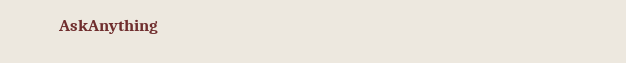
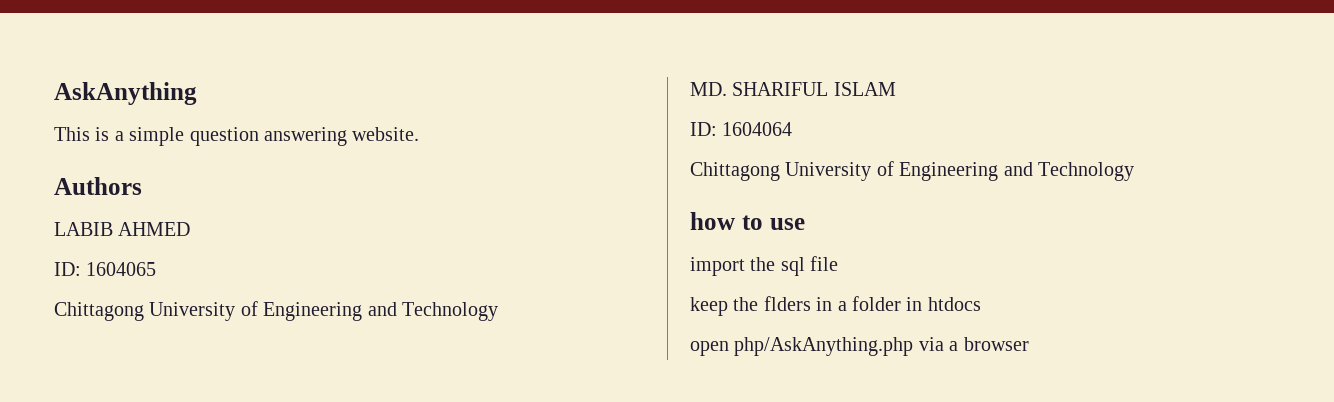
+ This is a simple question answering website.
+ Authors
+ LABIB AHMED
+ ID: 1604065
+ Chittagong University of Engineering and Technology
+ MD. SHARIFUL ISLAM
+ ID: 1604064
+ Chittagong University of Engineering and Technology
+ how to use
+ import the sql file
+ keep the flders in a folder in htdocs
+ open php/AskAnything.php via a browser

